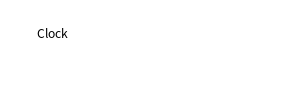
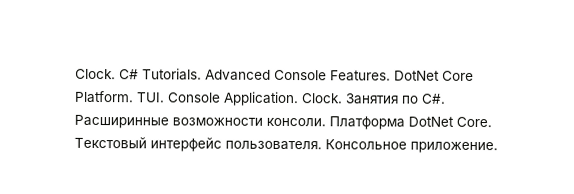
- Clock
+ Clock. C# Tutorials. Advanced Console Features. DotNet Core Platform. TUI. Console Application. Clock. Занятия по С#. Расширинные возможности консоли. Платформа DotNet Core. Текстовый интерфейс пользователя. Консольное приложение.

